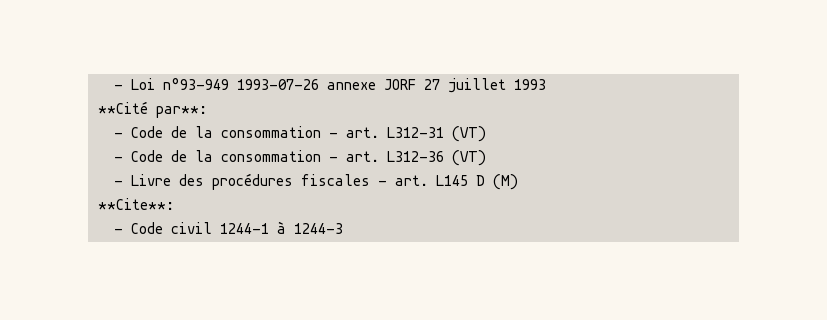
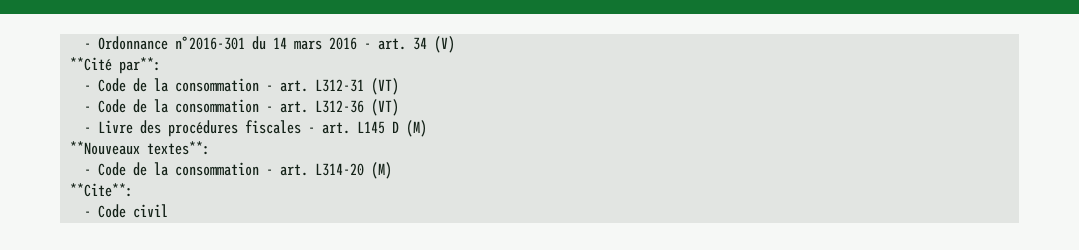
- - Loi n°93-949 1993-07-26 annexe JORF 27 juillet 1993
+ - Ordonnance n°2016-301 du 14 mars 2016 - art. 34 (V)
+ **Nouveaux textes**:
+ - Code de la consommation - art. L314-20 (M)
- - Code civil 1244-1 à 1244-3
+ - Code civil

